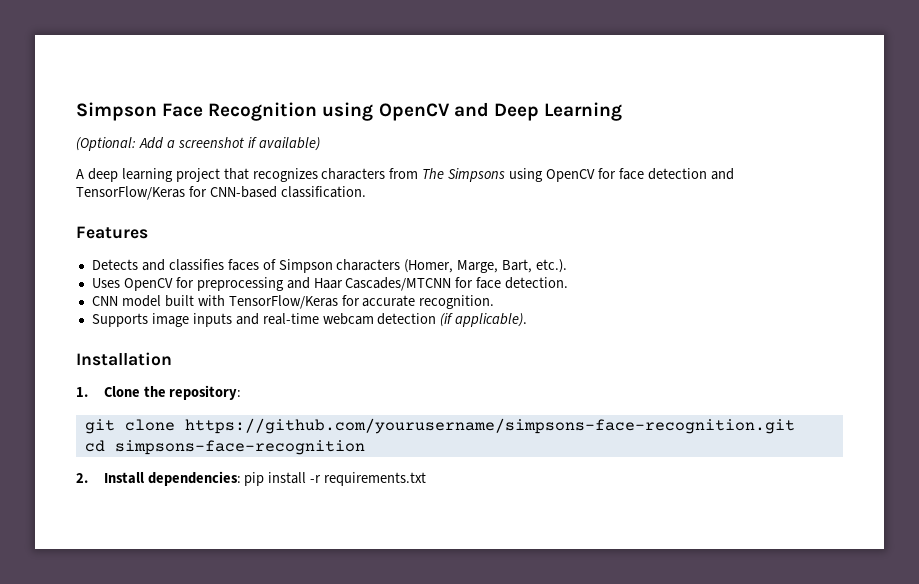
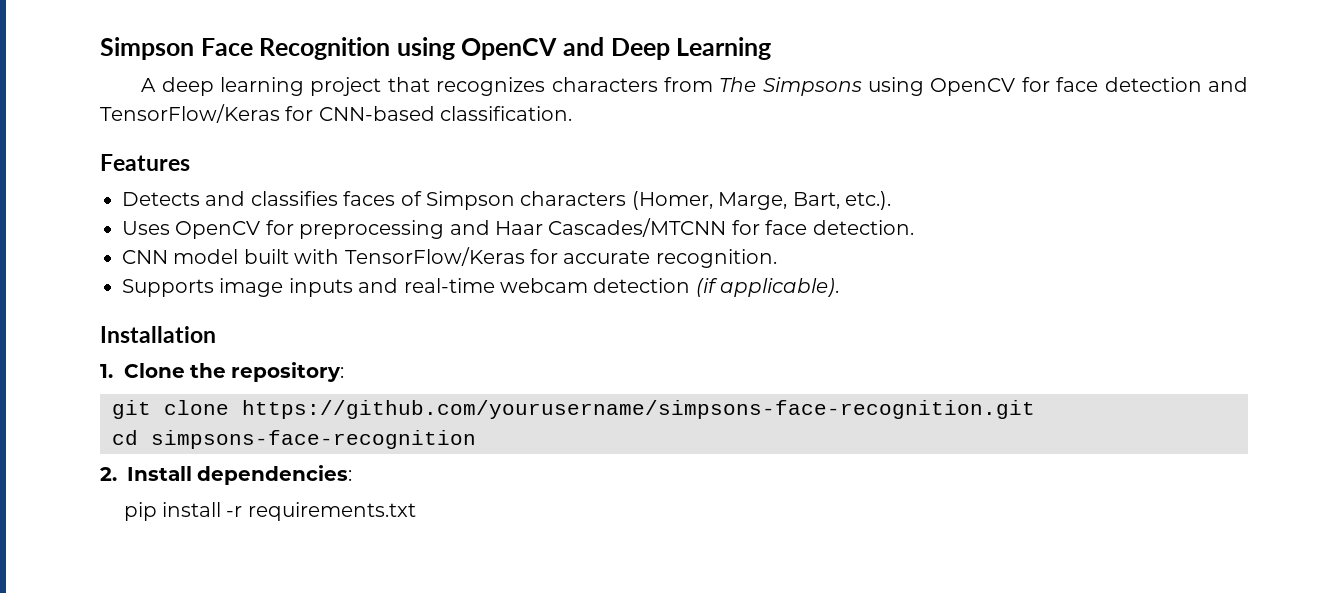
- (Optional: Add a screenshot if available)
- 2. Install dependencies: pip install -r requirements.txt
+ 2. Install dependencies:
+ pip install -r requirements.txt

